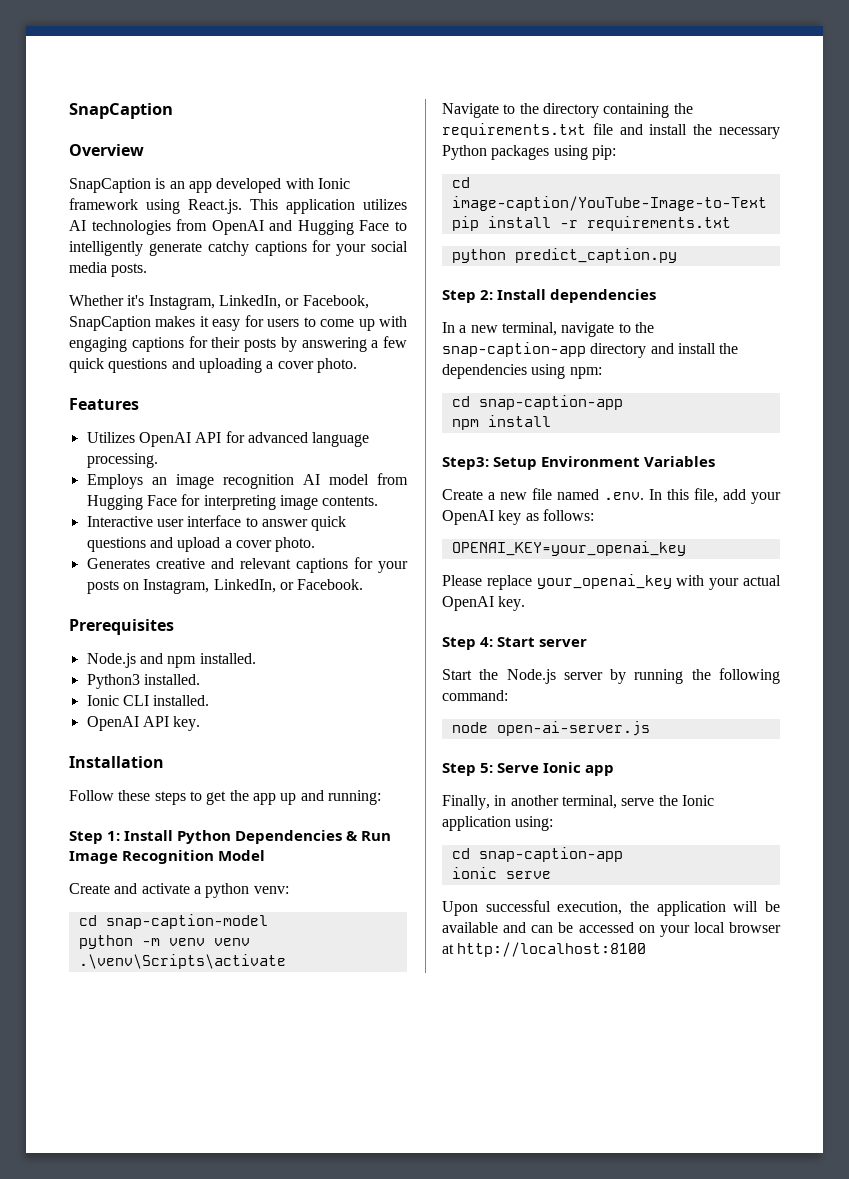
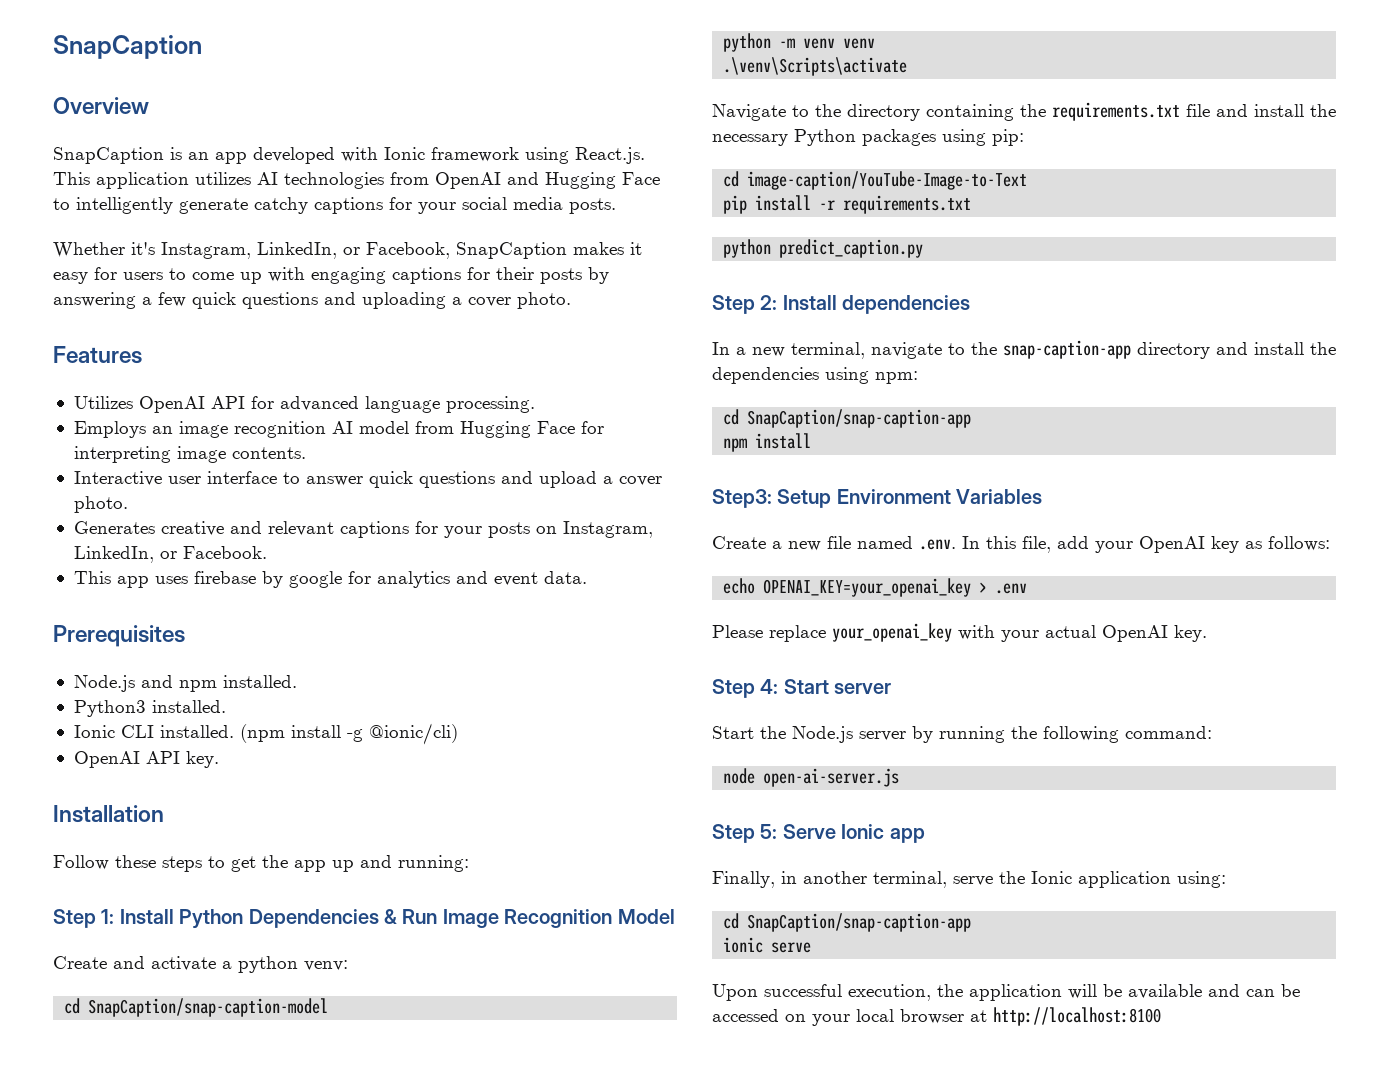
+ This app uses firebase by google for analytics and event data.
+ (npm install -g @ionic/cli)
- cd snap-caption-model
+ cd SnapCaption/snap-caption-model
  In a new terminal, navigate to the snap-caption-app directory and install the dependencies using npm:
- cd snap-caption-app
+ cd SnapCaption/snap-caption-app
- OPENAI_KEY=your_openai_key
+ echo OPENAI_KEY=your_openai_key > .env
  Finally, in another terminal, serve the Ionic application using:
- cd snap-caption-app
+ cd SnapCaption/snap-caption-app

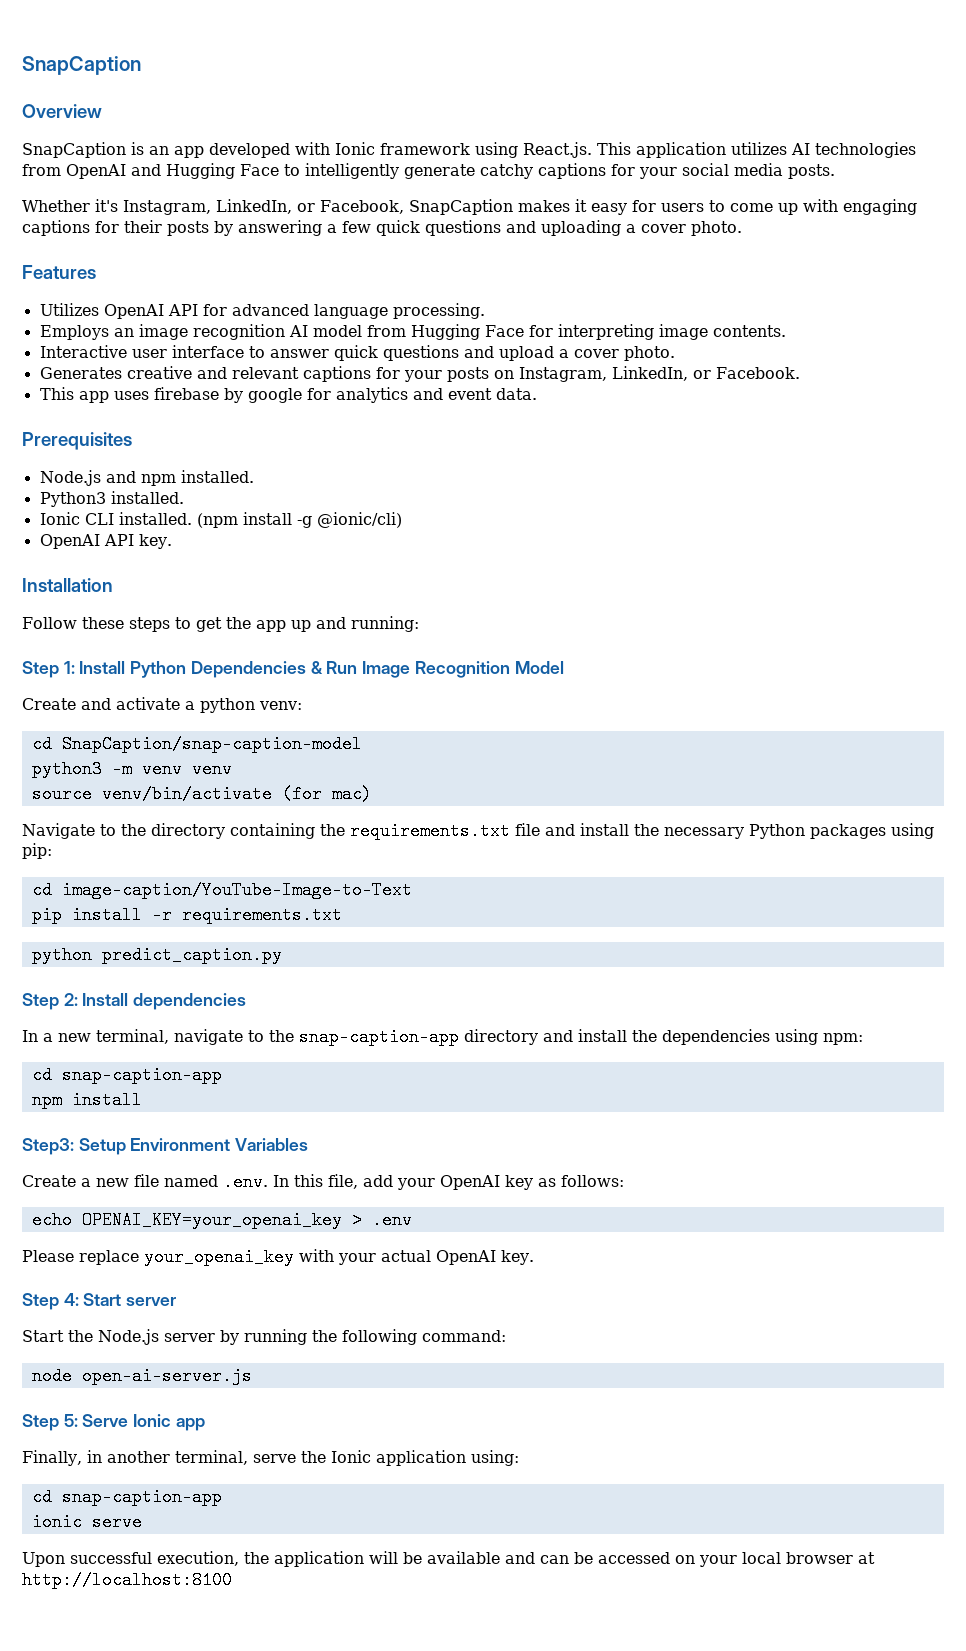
- python -m venv venv
+ python3 -m venv venv
- .\venv\Scripts\activate
+ source venv/bin/activate (for mac)
  In a new terminal, navigate to the snap-caption-app directory and install the dependencies using npm:
- cd SnapCaption/snap-caption-app
+ cd snap-caption-app
  Finally, in another terminal, serve the Ionic application using:
- cd SnapCaption/snap-caption-app
+ cd snap-caption-app

